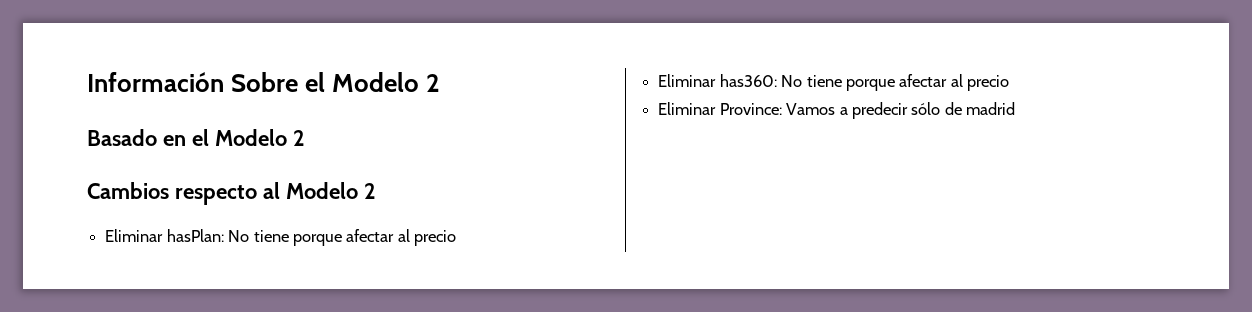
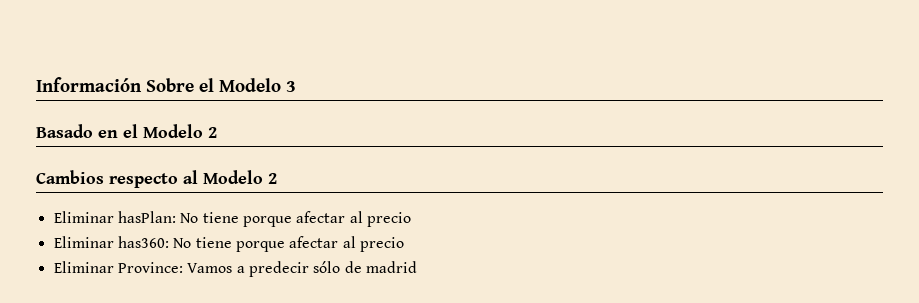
- Información Sobre el Modelo 2
+ Información Sobre el Modelo 3

